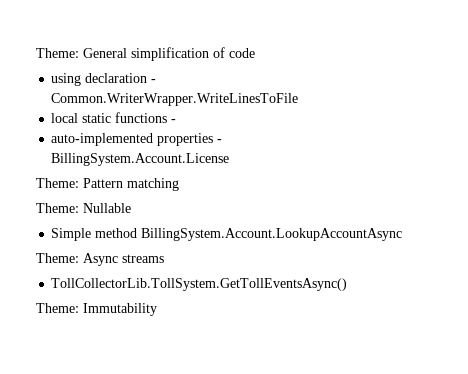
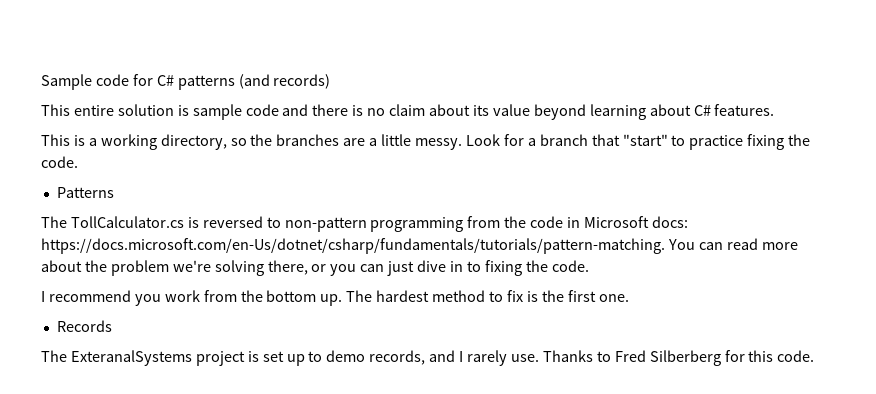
- Theme: General simplification of code
- using declaration - Common.WriterWrapper.WriteLinesToFile
- local static functions -
- auto-implemented properties - BillingSystem.Account.License
- Theme: Pattern matching
- Theme: Nullable
- Simple method BillingSystem.Account.LookupAccountAsync
- Theme: Async streams
- TollCollectorLib.TollSystem.GetTollEventsAsync()
- Theme: Immutability
+ Sample code for C# patterns (and records)
+ This entire solution is sample code and there is no claim about its value beyond learning about C# features.
+ This is a working directory, so the branches are a little messy. Look for a branch that "start" to practice fixing the code.
+ Patterns
+ The TollCalculator.cs is reversed to non-pattern programming from the code in Microsoft docs: https://docs.microsoft.com/en-Us/dotnet/csharp/fundamentals/tutorials/pattern-matching. You can read more about the problem we're solving there, or you can just dive in to fixing the code.
+ I recommend you work from the bottom up. The hardest method to fix is the first one.
+ Records
+ The ExteranalSystems project is set up to demo records, and I rarely use. Thanks to Fred Silberberg for this code.

